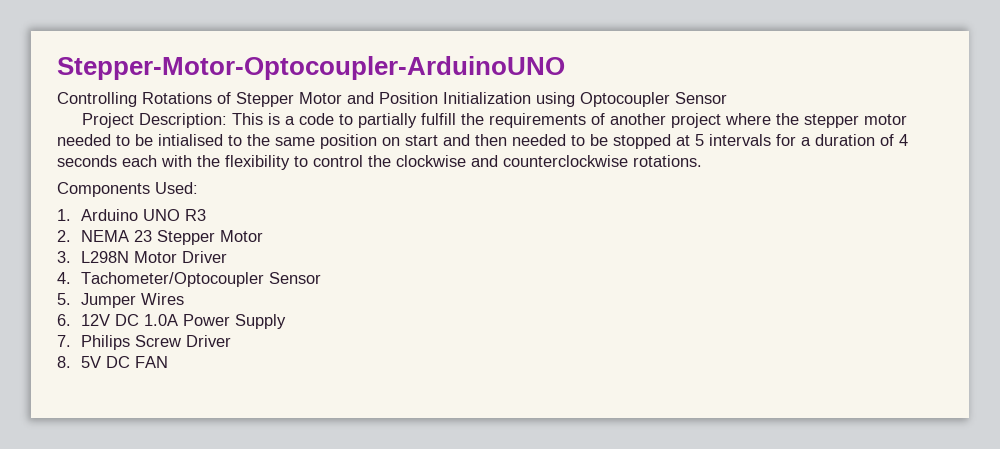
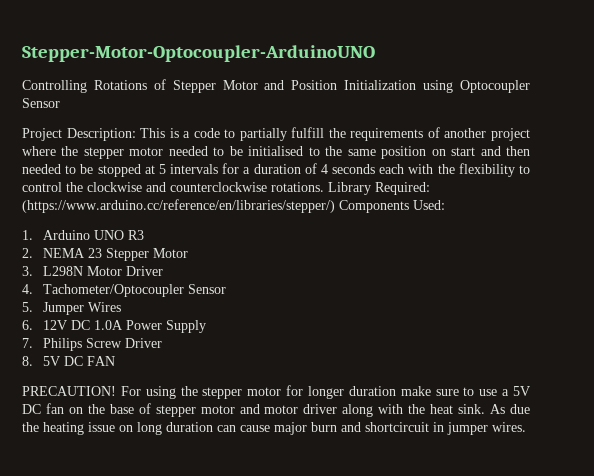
- Project Description: This is a code to partially fulfill the requirements of another project where the stepper motor needed to be intialised to the same position on start and then needed to be stopped at 5 intervals for a duration of 4 seconds each with the flexibility to control the clockwise and counterclockwise rotations.
- Components Used:
+ Project Description: This is a code to partially fulfill the requirements of another project where the stepper motor needed to be initialised to the same position on start and then needed to be stopped at 5 intervals for a duration of 4 seconds each with the flexibility to control the clockwise and counterclockwise rotations. Library Required: (https://www.arduino.cc/reference/en/libraries/stepper/) Components Used:
+ PRECAUTION! For using the stepper motor for longer duration make sure to use a 5V DC fan on the base of stepper motor and motor driver along with the heat sink. As due the heating issue on long duration can cause major burn and shortcircuit in jumper wires.

